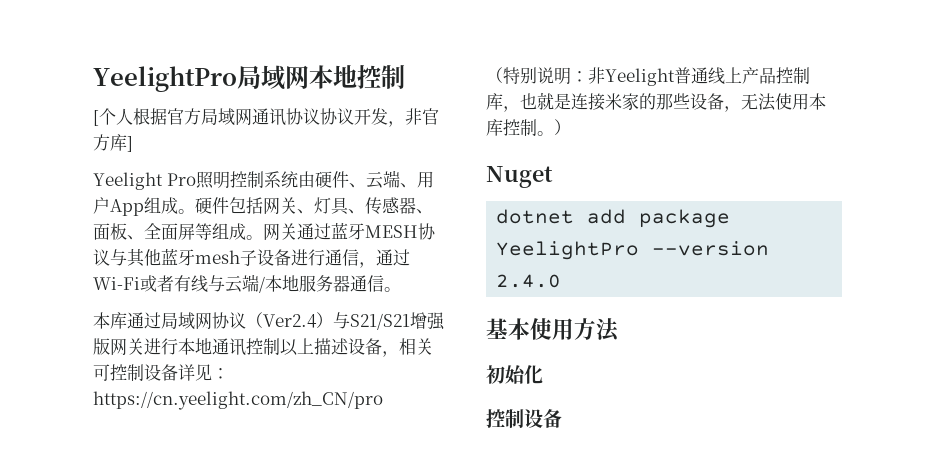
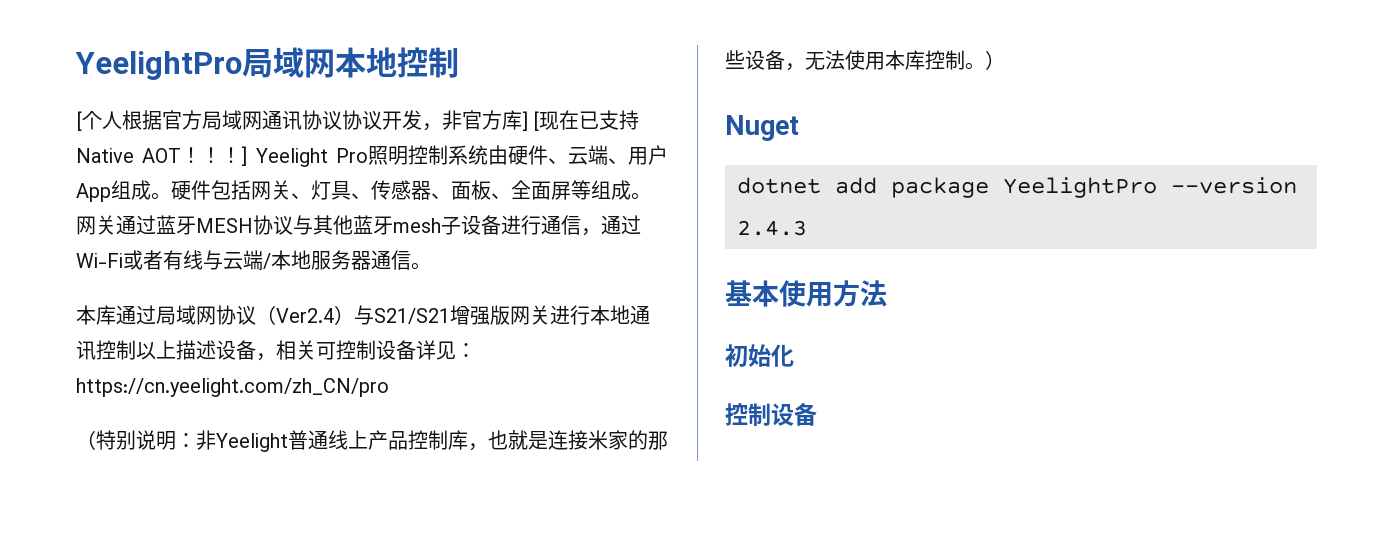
- [个人根据官方局域网通讯协议协议开发，非官方库]
- Yeelight Pro照明控制系统由硬件、云端、用户App组成。
+ [个人根据官方局域网通讯协议协议开发，非官方库] [现在已支持Native AOT！！！] Yeelight Pro照明控制系统由硬件、云端、用户App组成。
- dotnet add package YeelightPro --version 2.4.0
+ dotnet add package YeelightPro --version 2.4.3

